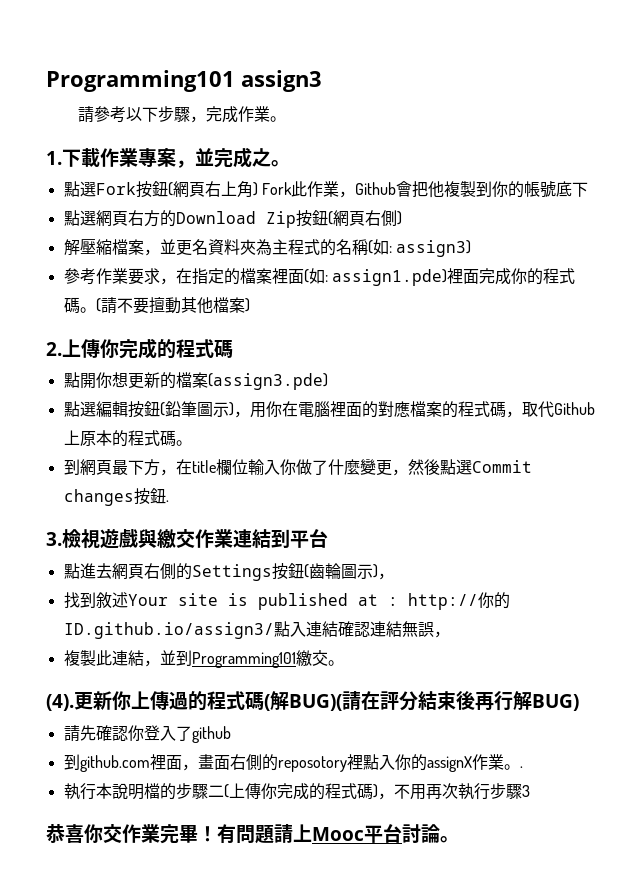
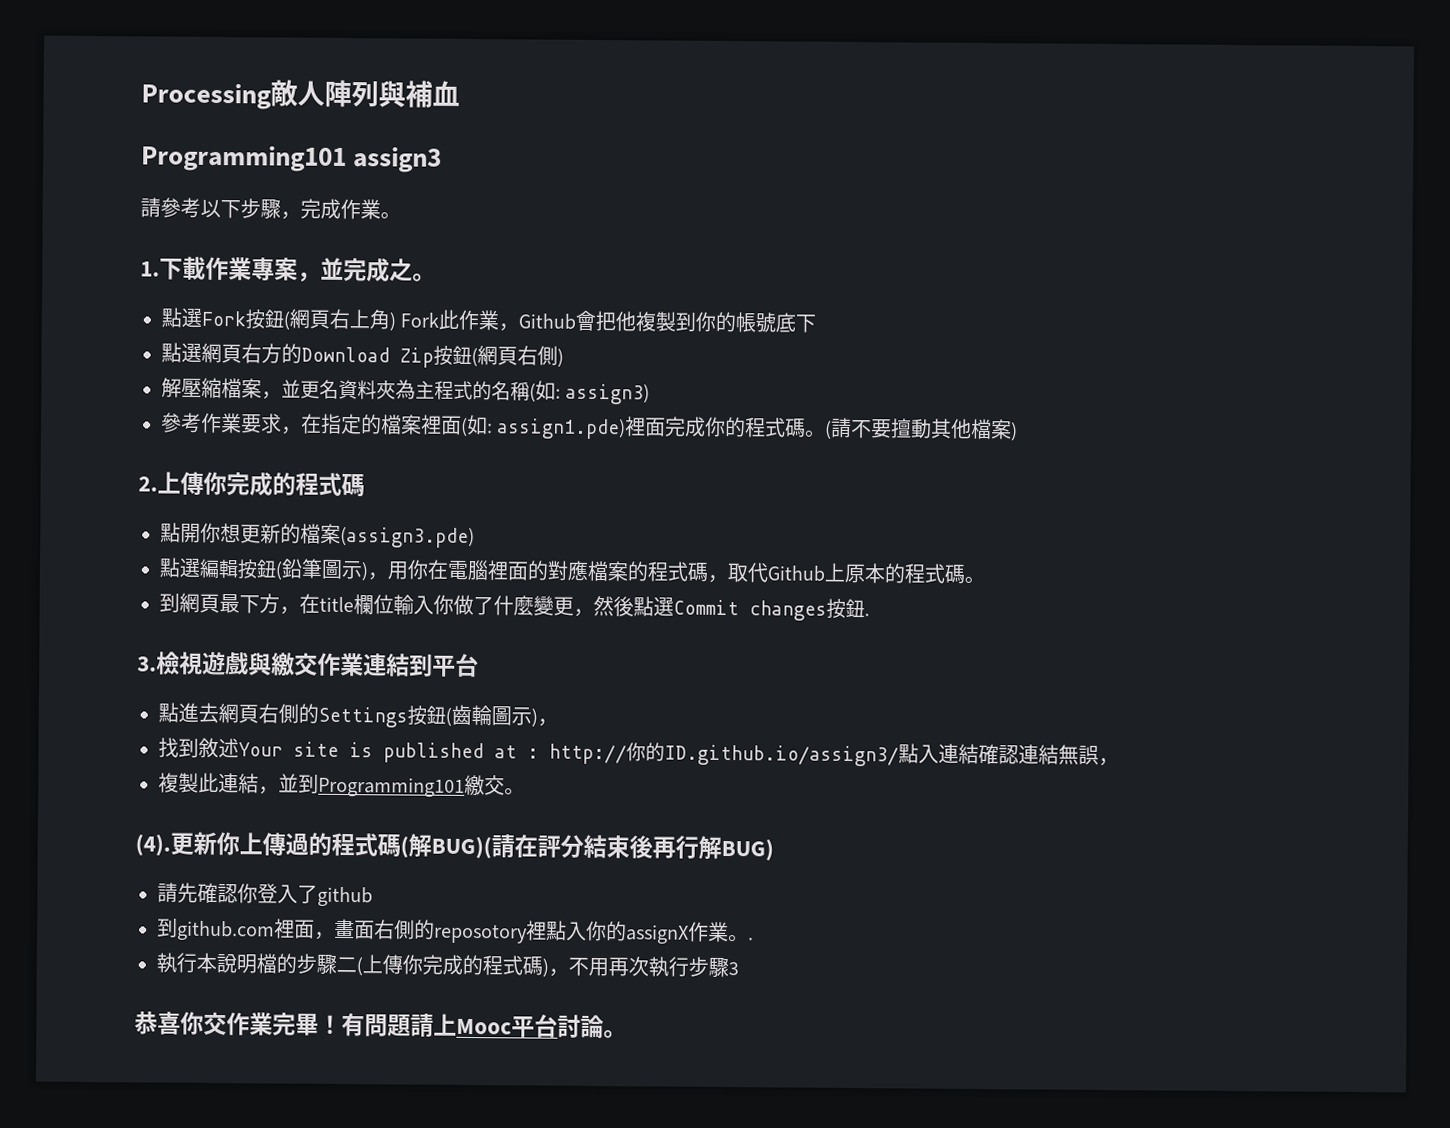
+ Processing敵人陣列與補血

